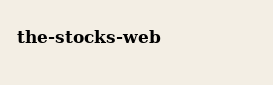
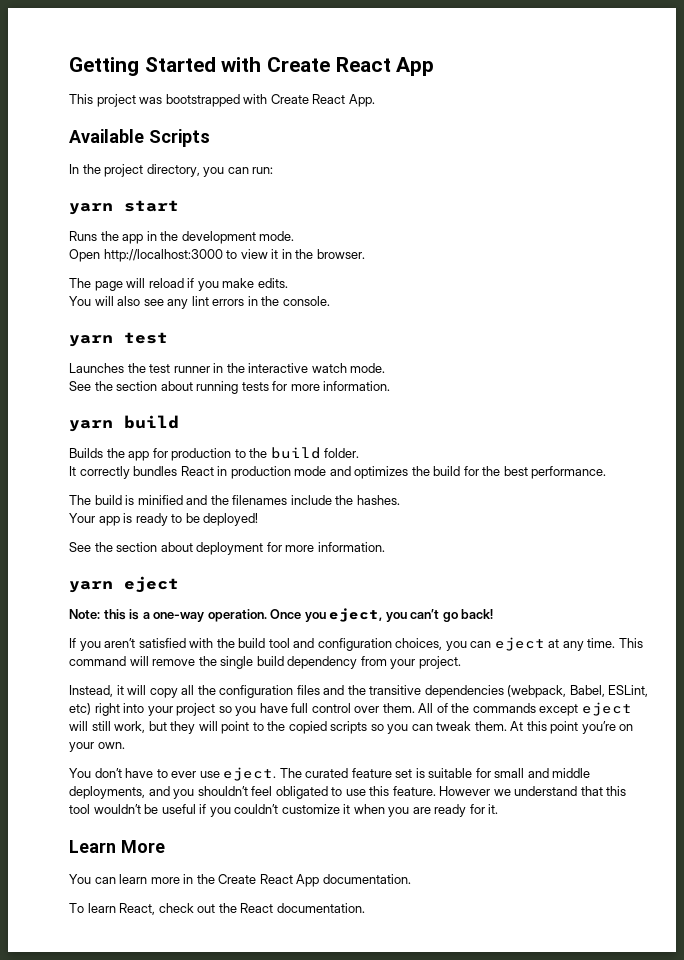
- the-stocks-web
+ Getting Started with Create React App
+ This project was bootstrapped with Create React App.
+ Available Scripts
+ In the project directory, you can run:
+ yarn start
+ Runs the app in the development mode.
+ Open http://localhost:3000 to view it in the browser.
+ The page will reload if you make edits.
+ You will also see any lint errors in the console.
+ yarn test
+ Launches the test runner in the interactive watch mode.
+ See the section about running tests for more information.
+ yarn build
+ Builds the app for production to the build folder.
+ It correctly bundles React in production mode and optimizes the build for the best performance.
+ The build is minified and the filenames include the hashes.
+ Your app is ready to be deployed!
+ See the section about deployment for more information.
+ yarn eject
+ Note: this is a one-way operation. Once you eject, you can’t go back!
+ If you aren’t satisfied with the build tool and configuration choices, you can eject at any time. This command will remove the single build dependency from your project.
+ Instead, it will copy all the configuration files and the transitive dependencies (webpack, Babel, ESLint, etc) right into your project so you have full control over them. All of the commands except eject will still work, but they will point to the copied scripts so you can tweak them. At this point you’re on your own.
+ You don’t have to ever use eject. The curated feature set is suitable for small and middle deployments, and you shouldn’t feel obligated to use this feature. However we understand that this tool wouldn’t be useful if you couldn’t customize it when you are ready for it.
+ Learn More
+ You can learn more in the Create React App documentation.
+ To learn React, check out the React documentation.

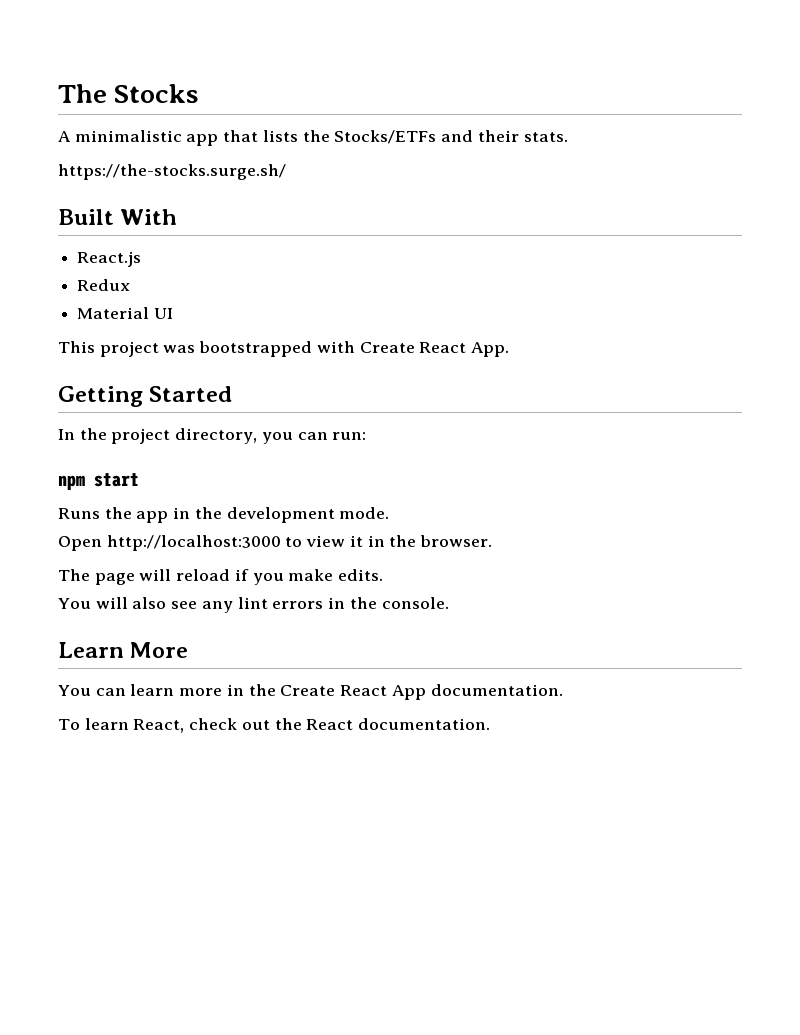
- Getting Started with Create React App
+ The Stocks
+ A minimalistic app that lists the Stocks/ETFs and their stats.
+ https://the-stocks.surge.sh/
+ Built With
+ React.js
+ Redux
+ Material UI
- Available Scripts
+ Getting Started
- yarn start
+ npm start
- yarn test
- Launches the test runner in the interactive watch mode.
- See the section about running tests for more information.
- yarn build
- Builds the app for production to the build folder.
- It correctly bundles React in production mode and optimizes the build for the best performance.
- The build is minified and the filenames include the hashes.
- Your app is ready to be deployed!
- See the section about deployment for more information.
- yarn eject
- Note: this is a one-way operation. Once you eject, you can’t go back!
- If you aren’t satisfied with the build tool and configuration choices, you can eject at any time. This command will remove the single build dependency from your project.
- Instead, it will copy all the configuration files and the transitive dependencies (webpack, Babel, ESLint, etc) right into your project so you have full control over them. All of the commands except eject will still work, but they will point to the copied scripts so you can tweak them. At this point you’re on your own.
- You don’t have to ever use eject. The curated feature set is suitable for small and middle deployments, and you shouldn’t feel obligated to use this feature. However we understand that this tool wouldn’t be useful if you couldn’t customize it when you are ready for it.

